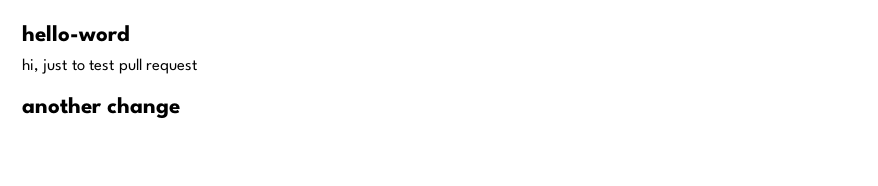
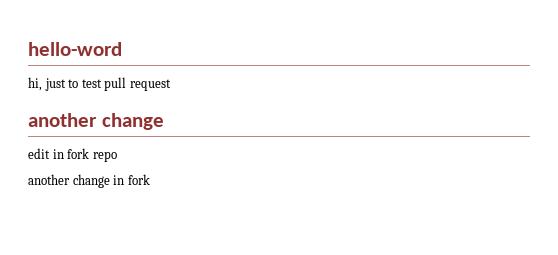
+ edit in fork repo
+ another change in fork

